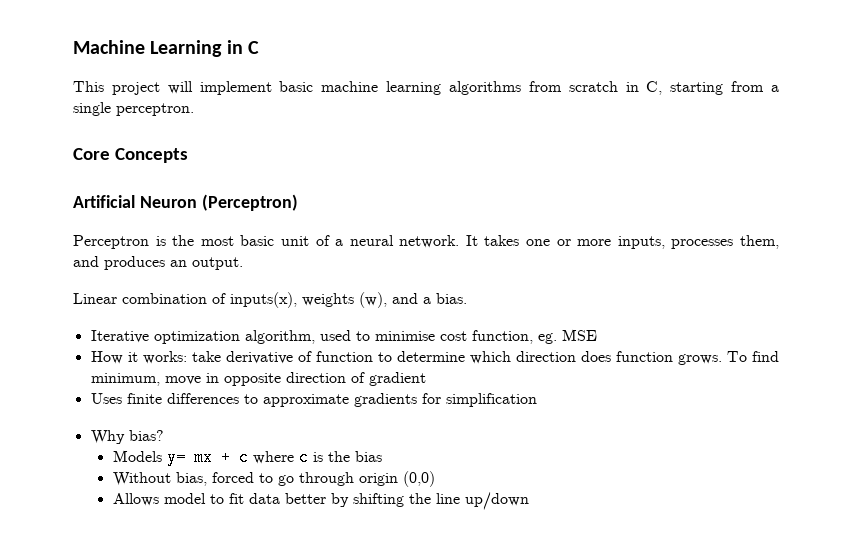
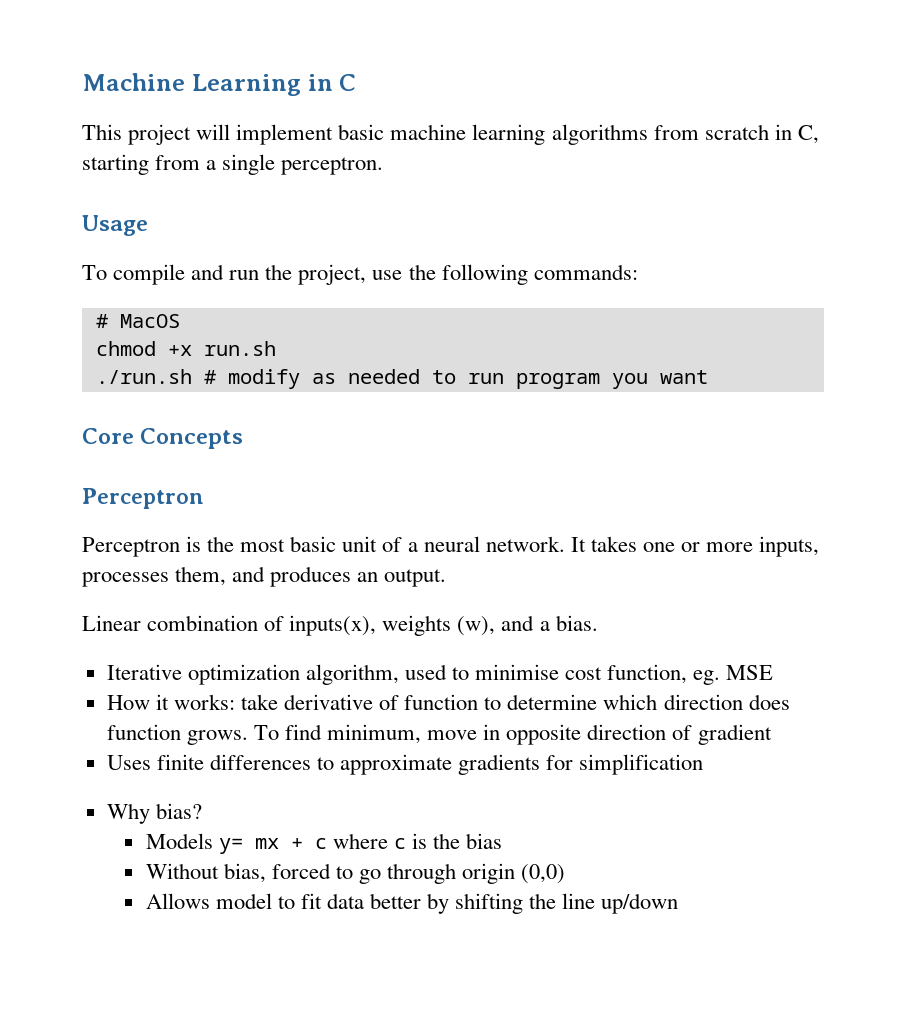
+ Usage
+ To compile and run the project, use the following commands:
+ # MacOS
+ chmod +x run.sh
+ ./run.sh # modify as needed to run program you want
  Core Concepts
- Artificial Neuron (Perceptron)
+ Perceptron

